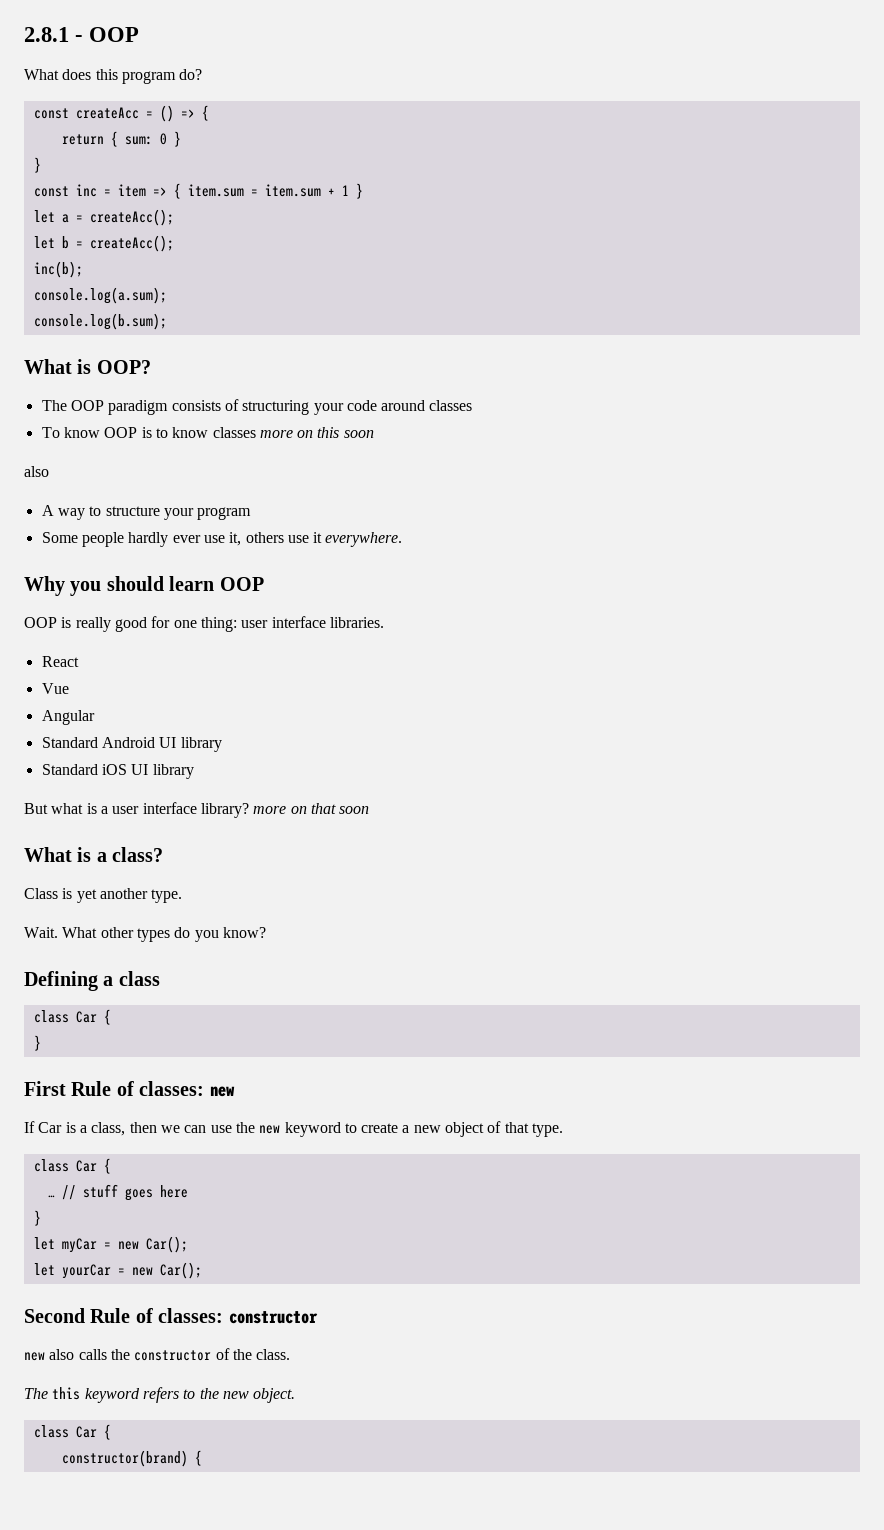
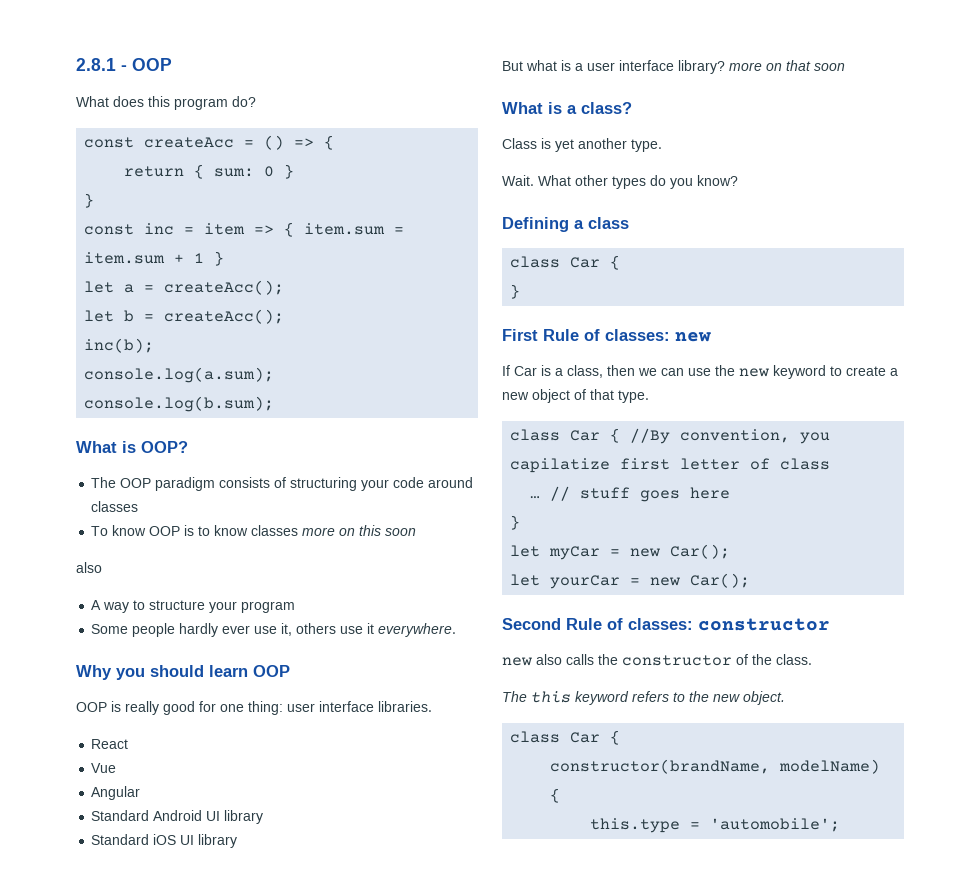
  If Car is a class, then we can use the new keyword to create a new object of that type.
- class Car {
+ class Car { //By convention, you capilatize first letter of class
- constructor(brand) {
+ constructor(brandName, modelName) {
+ this.type = 'automobile';

